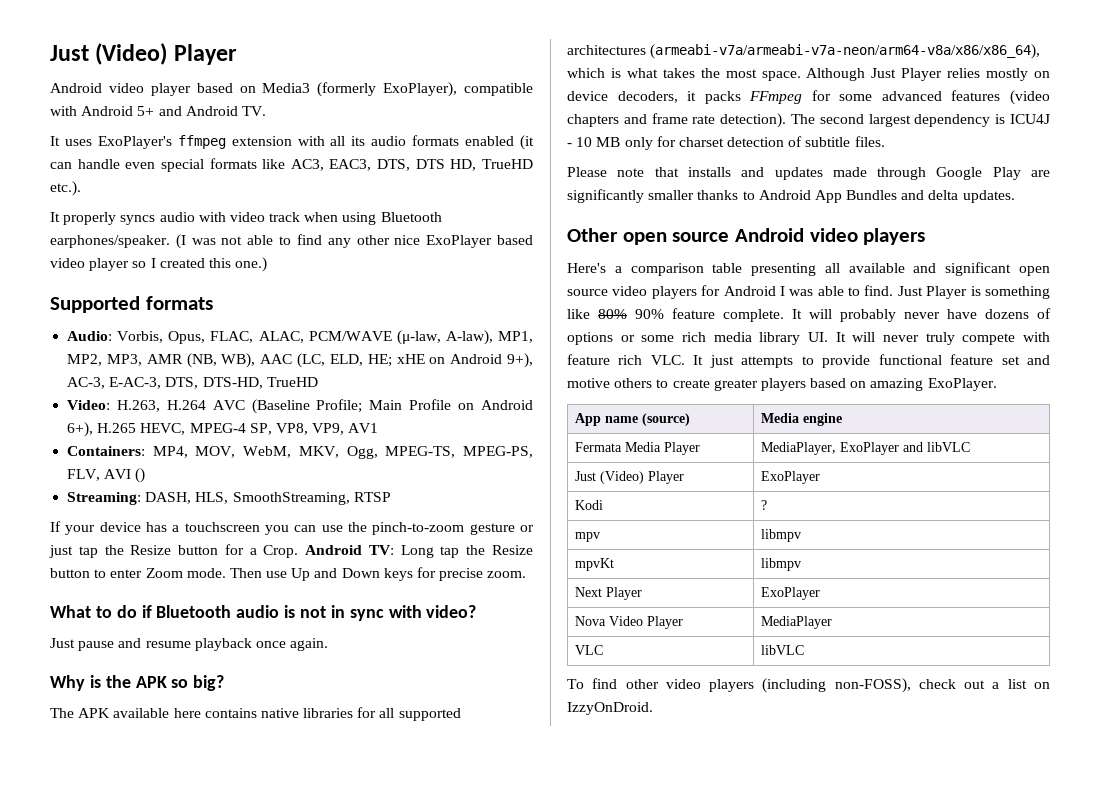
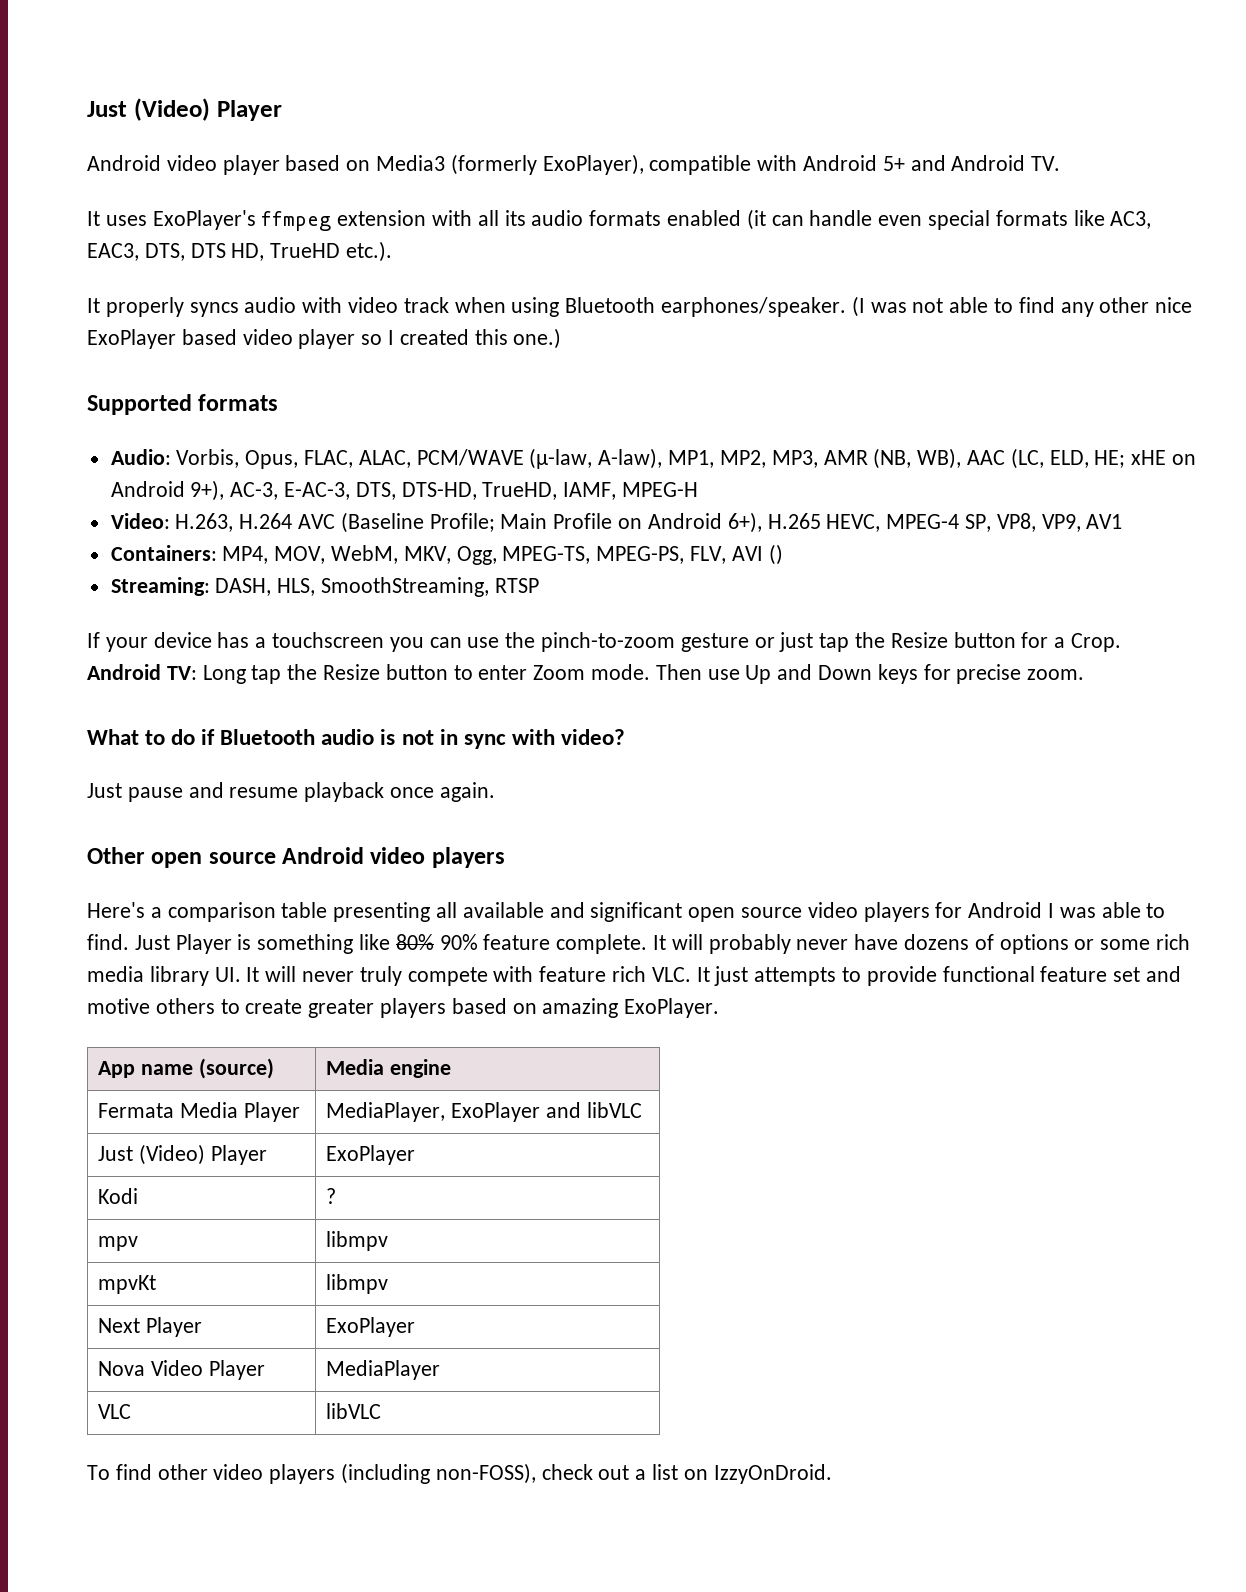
- Audio: Vorbis, Opus, FLAC, ALAC, PCM/WAVE (μ-law, A-law), MP1, MP2, MP3, AMR (NB, WB), AAC (LC, ELD, HE; xHE on Android 9+), AC-3, E-AC-3, DTS, DTS-HD, TrueHD
+ Audio: Vorbis, Opus, FLAC, ALAC, PCM/WAVE (μ-law, A-law), MP1, MP2, MP3, AMR (NB, WB), AAC (LC, ELD, HE; xHE on Android 9+), AC-3, E-AC-3, DTS, DTS-HD, TrueHD, IAMF, MPEG-H
- Why is the APK so big?
- The APK available here contains native libraries for all supported architectures (armeabi-v7a/armeabi-v7a-neon/arm64-v8a/x86/x86_64), which is what takes the most space. Although Just Player relies mostly on device decoders, it packs FFmpeg for some advanced features (video chapters and frame rate detection). The second largest dependency is ICU4J - 10 MB only for charset detection of subtitle files.
- Please note that installs and updates made through Google Play are significantly smaller thanks to Android App Bundles and delta updates.

